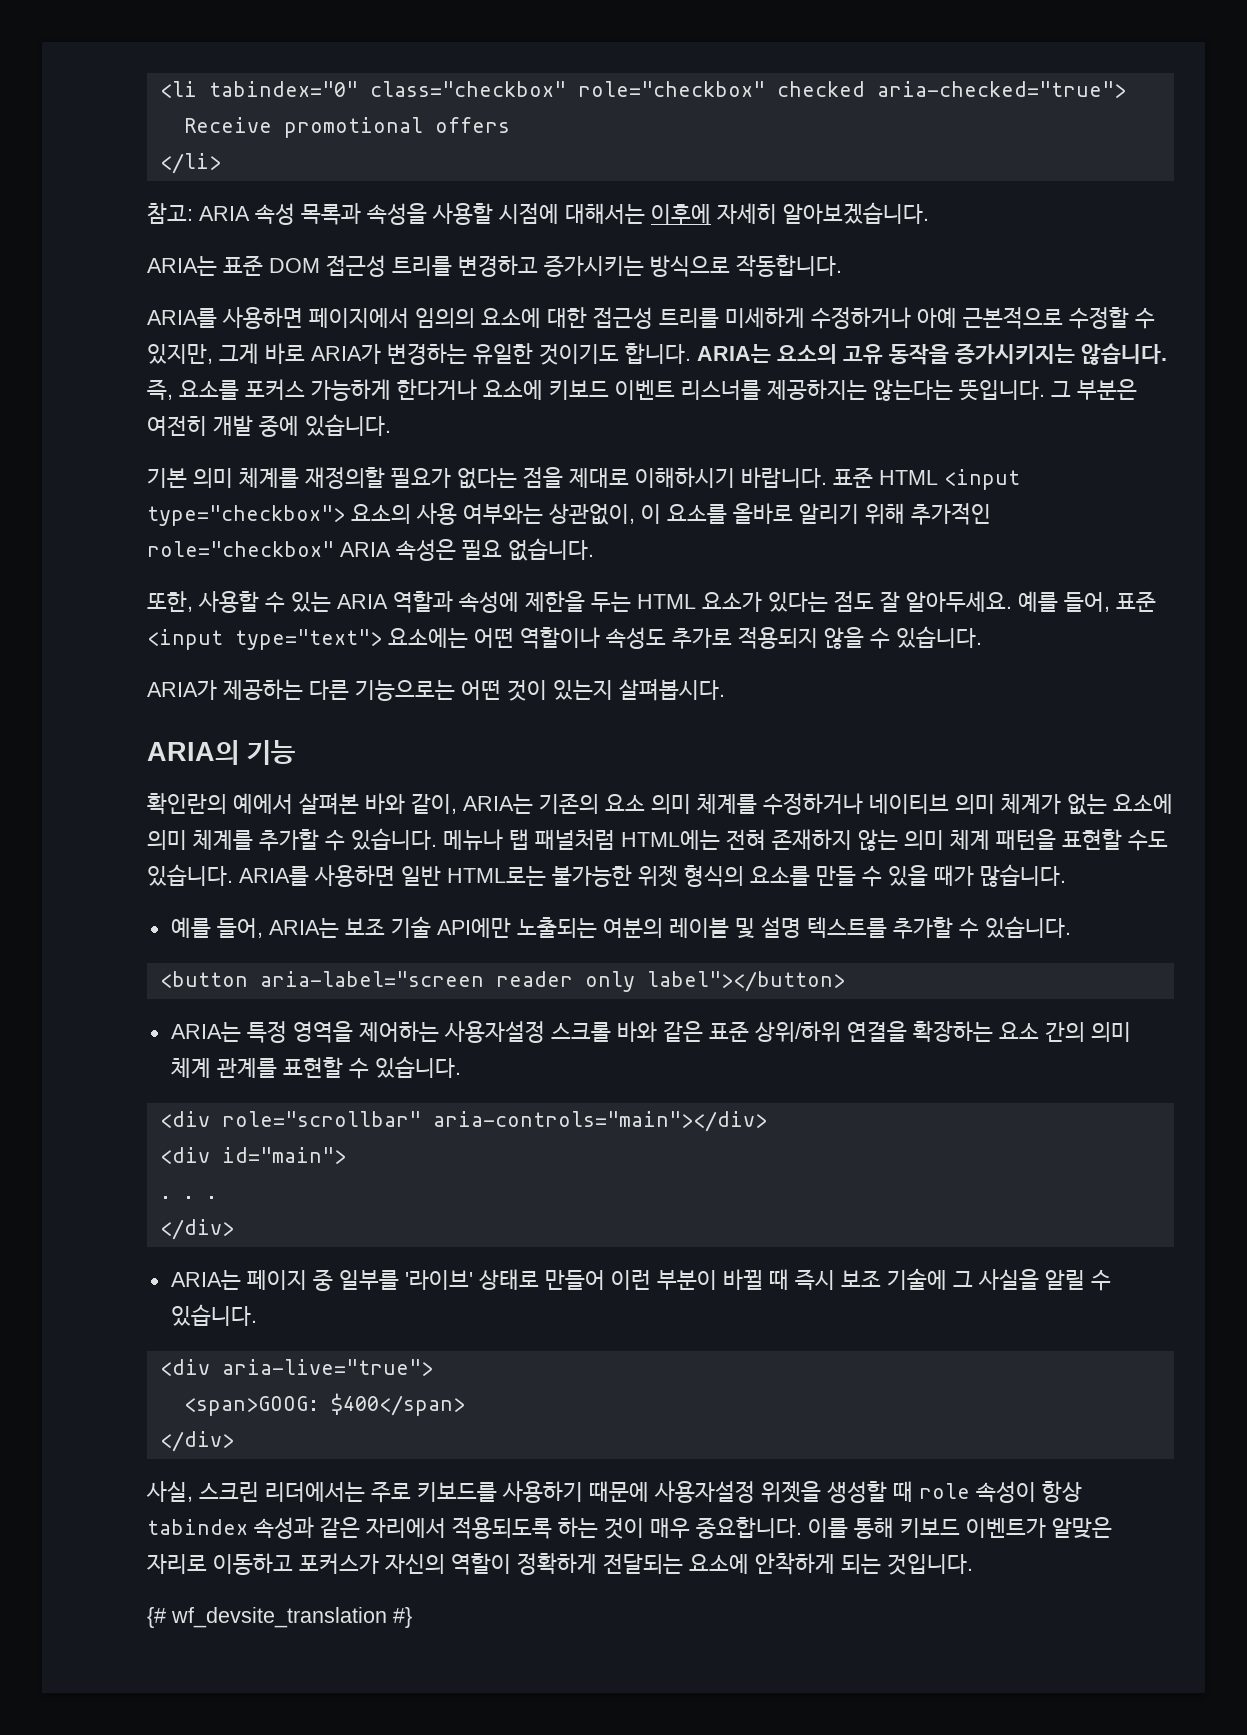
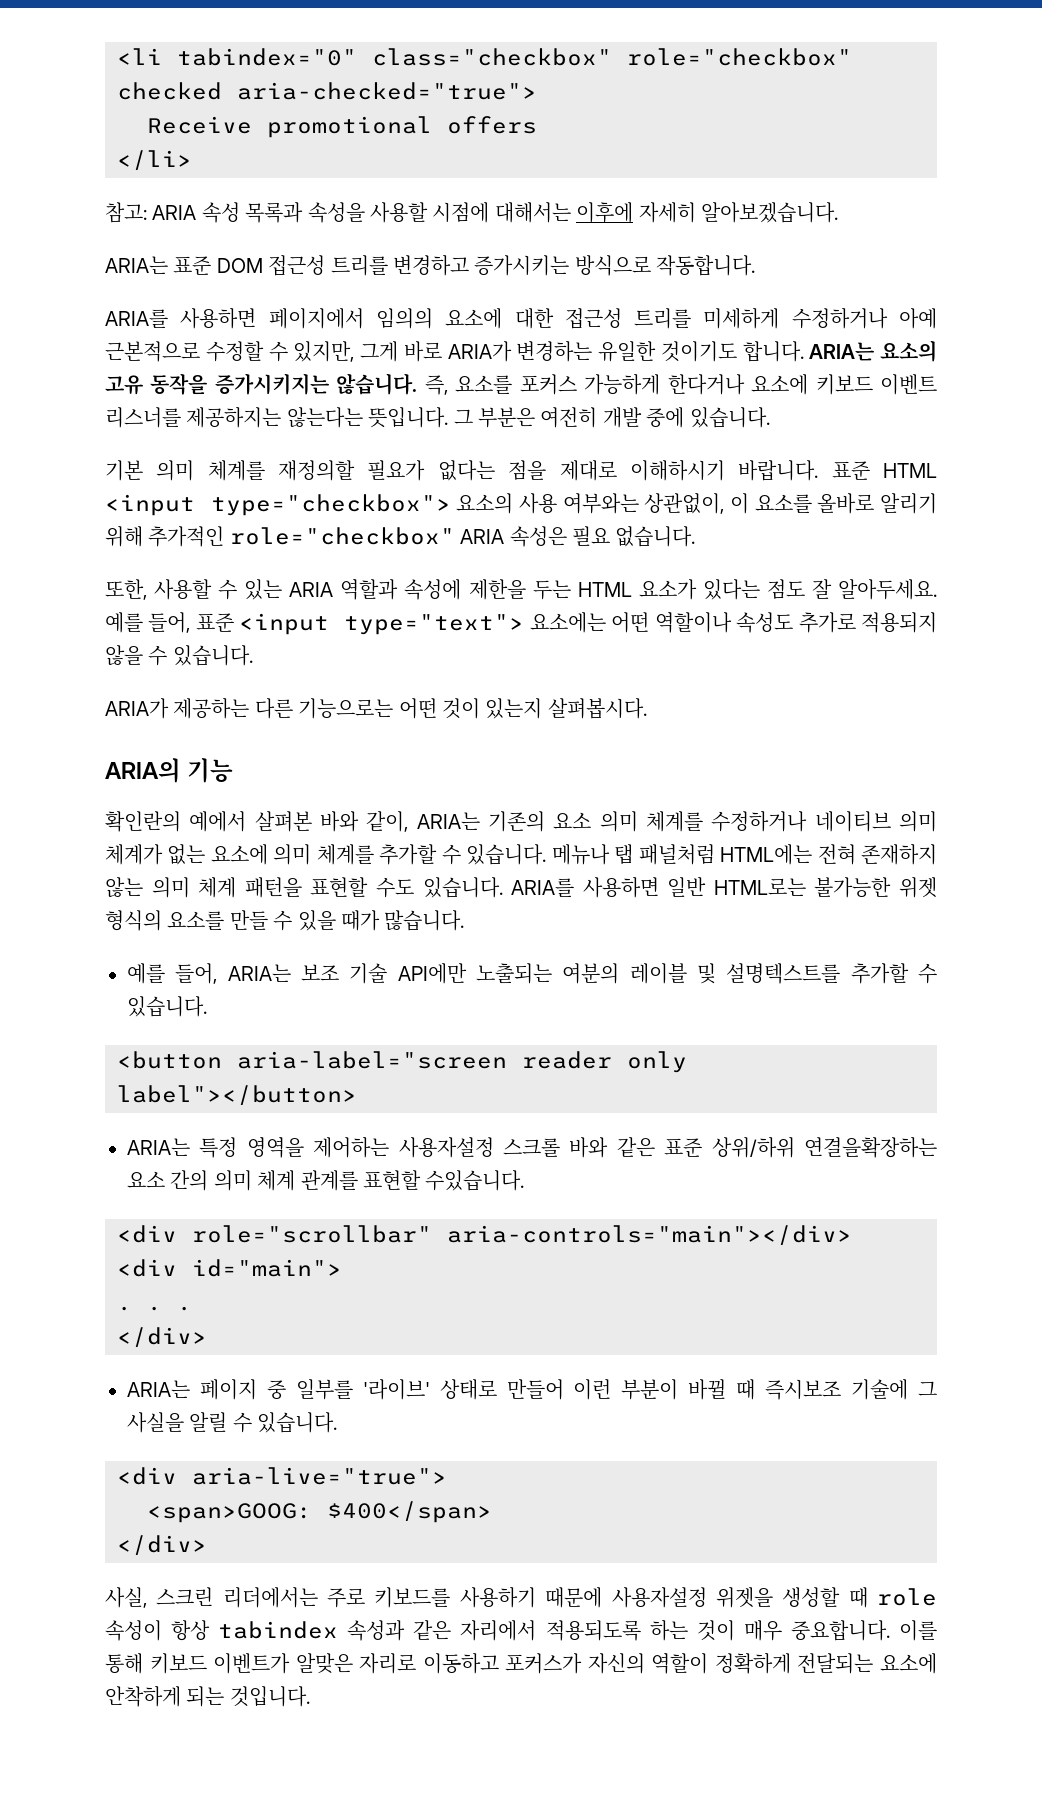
- 예를 들어, ARIA는 보조 기술 API에만 노출되는 여분의 레이블 및 설명 텍스트를 추가할 수 있습니다.
+ 예를 들어, ARIA는 보조 기술 API에만 노출되는 여분의 레이블 및 설명텍스트를 추가할 수 있습니다.
- ARIA는 특정 영역을 제어하는 사용자설정 스크롤 바와 같은 표준 상위/하위 연결을 확장하는 요소 간의 의미 체계 관계를 표현할 수 있습니다.
+ ARIA는 특정 영역을 제어하는 사용자설정 스크롤 바와 같은 표준 상위/하위 연결을확장하는 요소 간의 의미 체계 관계를 표현할 수있습니다.
- ARIA는 페이지 중 일부를 '라이브' 상태로 만들어 이런 부분이 바뀔 때 즉시 보조 기술에 그 사실을 알릴 수 있습니다.
+ ARIA는 페이지 중 일부를 '라이브' 상태로 만들어 이런 부분이 바뀔 때 즉시보조 기술에 그 사실을 알릴 수 있습니다.
- {# wf_devsite_translation #}

